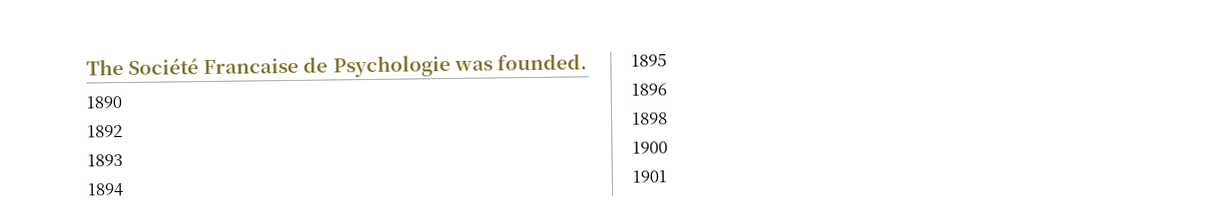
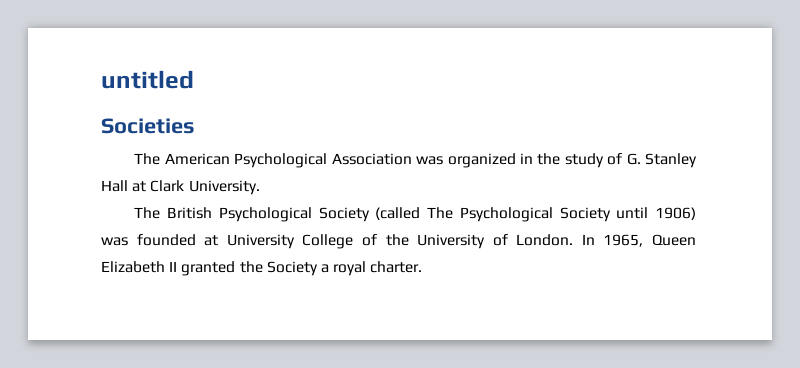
- The Société Francaise de Psychologie was founded.
- 1890
- 1892
- 1893
- 1894
- 1895
- 1896
- 1898
- 1900
- 1901
+ untitled
+ Societies
+ The American Psychological Association was organized in the study of G. Stanley Hall at Clark University.
+ The British Psychological Society (called The Psychological Society until 1906) was founded at University College of the University of London. In 1965, Queen Elizabeth II granted the Society a royal charter.

